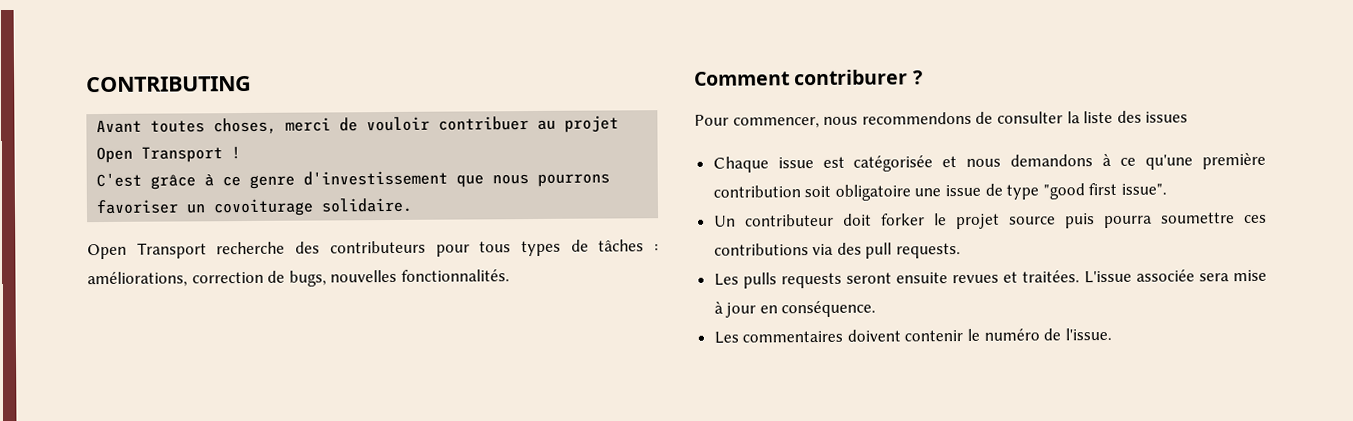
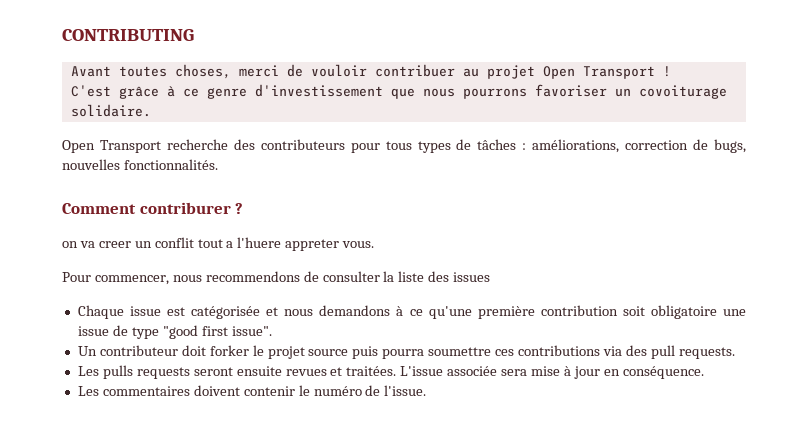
+ on va creer un conflit tout a l'huere appreter vous.

